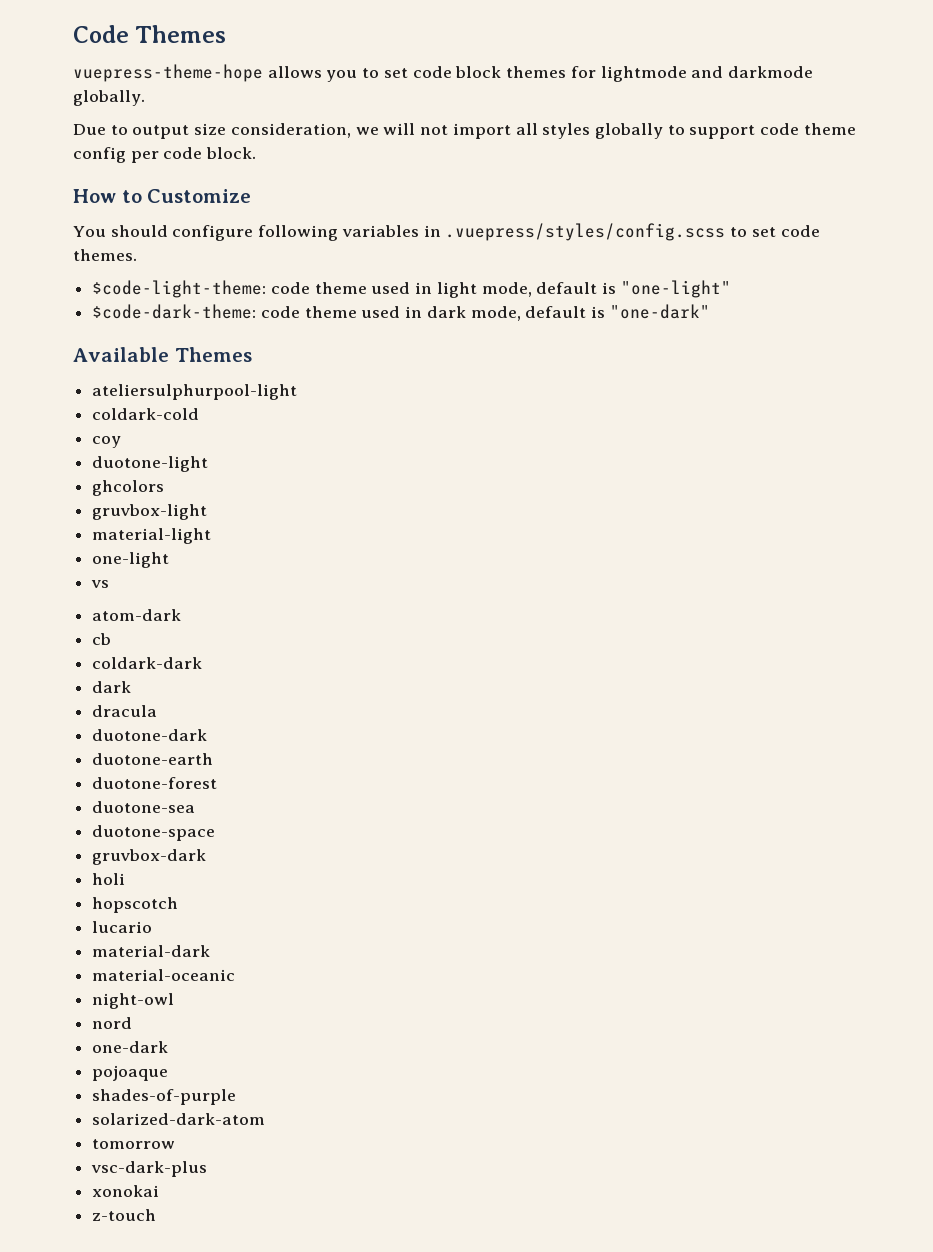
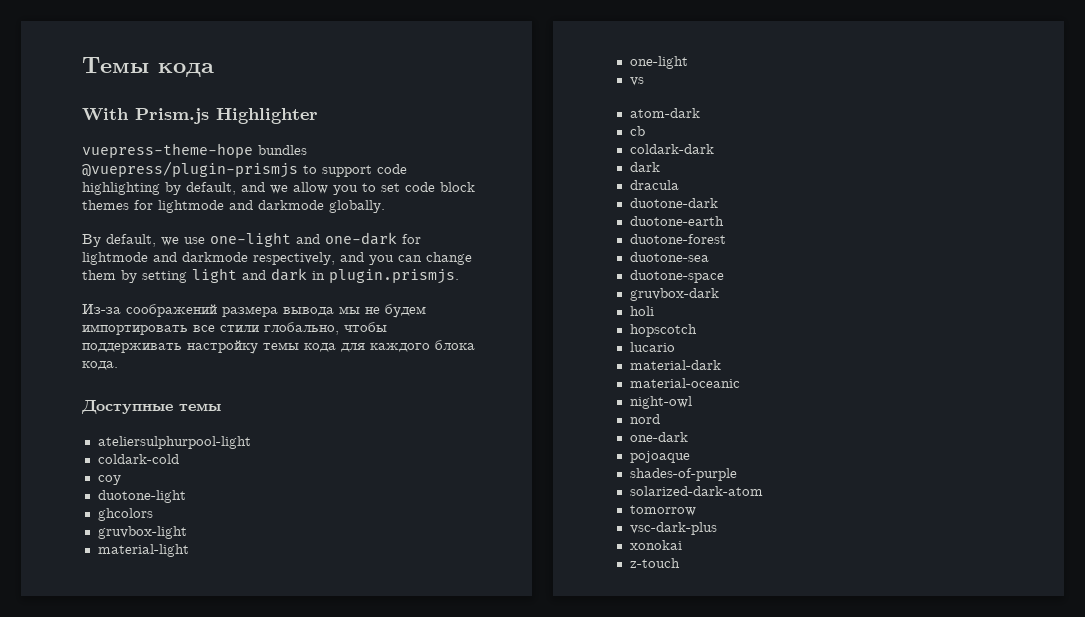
- Code Themes
- vuepress-theme-hope allows you to set code block themes for lightmode and darkmode globally.
+ Темы кода
+ With Prism.js Highlighter
+ vuepress-theme-hope bundles @vuepress/plugin-prismjs to support code highlighting by default, and we allow you to set code block themes for lightmode and darkmode globally.
- Due to output size consideration, we will not import all styles globally to support code theme config per code block.
- How to Customize
- You should configure following variables in .vuepress/styles/config.scss to set code themes.
- $code-light-theme: code theme used in light mode, default is "one-light"
- $code-dark-theme: code theme used in dark mode, default is "one-dark"
- Available Themes
+ By default, we use one-light and one-dark for lightmode and darkmode respectively, and you can change them by setting light and dark in plugin.prismjs.
+ Из-за соображений размера вывода мы не будем импортировать все стили глобально, чтобы поддерживать настройку темы кода для каждого блока кода.
+ Доступные темы

